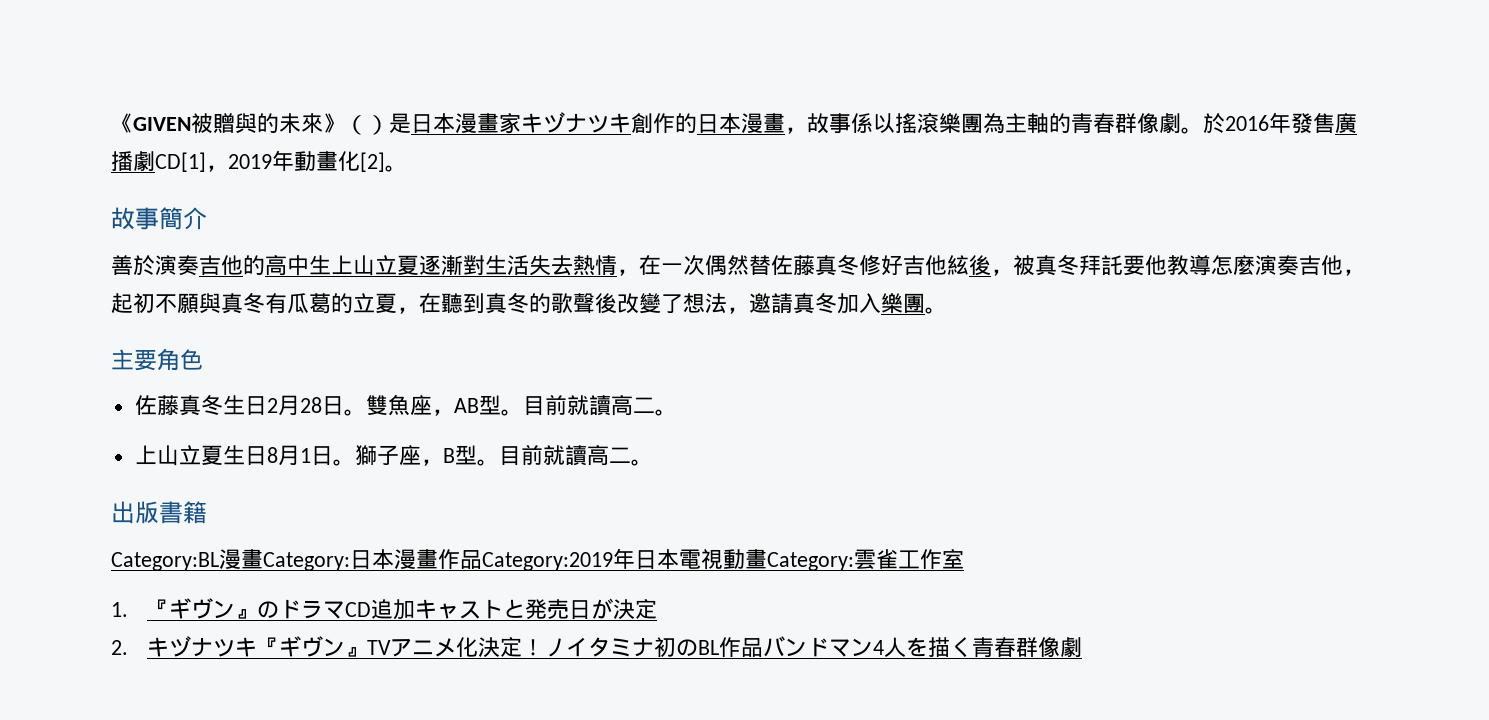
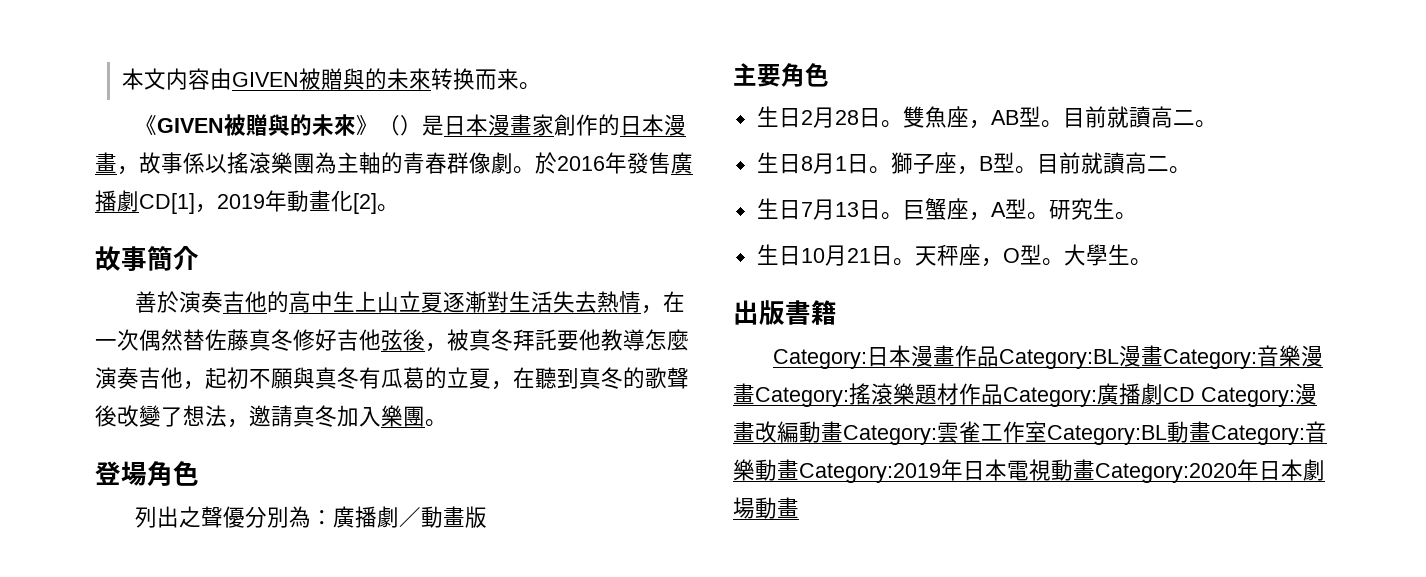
+ 本文内容由GIVEN被贈與的未來转换而来。
- 《GIVEN被贈與的未來》（）是日本漫畫家キヅナツキ創作的日本漫畫，故事係以搖滾樂團為主軸的青春群像劇。
+ 《GIVEN被贈與的未來》（）是日本漫畫家創作的日本漫畫，故事係以搖滾樂團為主軸的青春群像劇。
- 善於演奏吉他的高中生上山立夏逐漸對生活失去熱情，在一次偶然替佐藤真冬修好吉他絃後，被真冬拜託要他教導怎麼演奏吉他，起初不願與真冬有瓜葛的立夏，在聽到真冬的歌聲後改變了想法，邀請真冬加入樂團。
+ 善於演奏吉他的高中生上山立夏逐漸對生活失去熱情，在一次偶然替佐藤真冬修好吉他弦後，被真冬拜託要他教導怎麼演奏吉他，起初不願與真冬有瓜葛的立夏，在聽到真冬的歌聲後改變了想法，邀請真冬加入樂團。
+ 登場角色
+ 列出之聲優分別為：廣播劇／動畫版
- 佐藤真冬生日2月28日。
+ 生日2月28日。
- 上山立夏生日8月1日。
+ 生日8月1日。
+ 生日7月13日。巨蟹座，A型。研究生。
+ 生日10月21日。天秤座，O型。大學生。
- Category:BL漫畫Category:日本漫畫作品Category:2019年日本電視動畫Category:雲雀工作室
- 1.『ギヴン』のドラマCD追加キャストと発売日が決定
- 2.キヅナツキ『ギヴン』TVアニメ化決定！ノイタミナ初のBL作品バンドマン4人を描く青春群像劇
+ Category:日本漫畫作品Category:BL漫畫Category:音樂漫畫Category:搖滾樂題材作品Category:廣播劇CD Category:漫畫改編動畫Category:雲雀工作室Category:BL動畫Category:音樂動畫Category:2019年日本電視動畫Category:2020年日本劇場動畫

